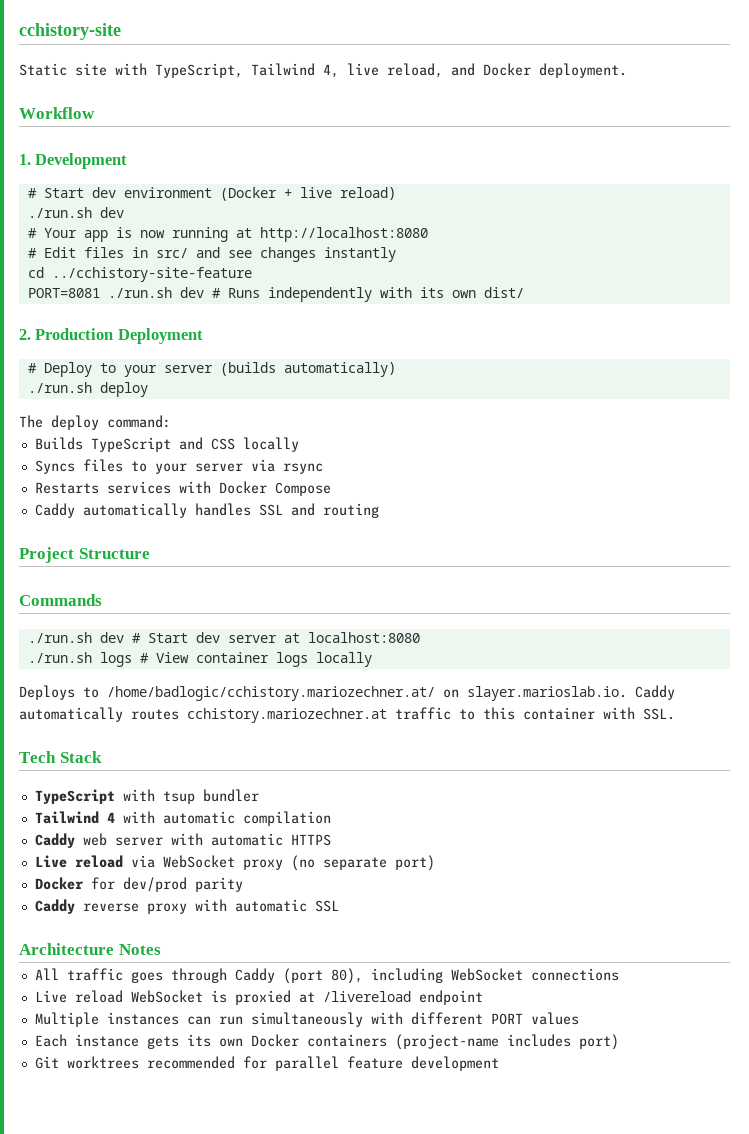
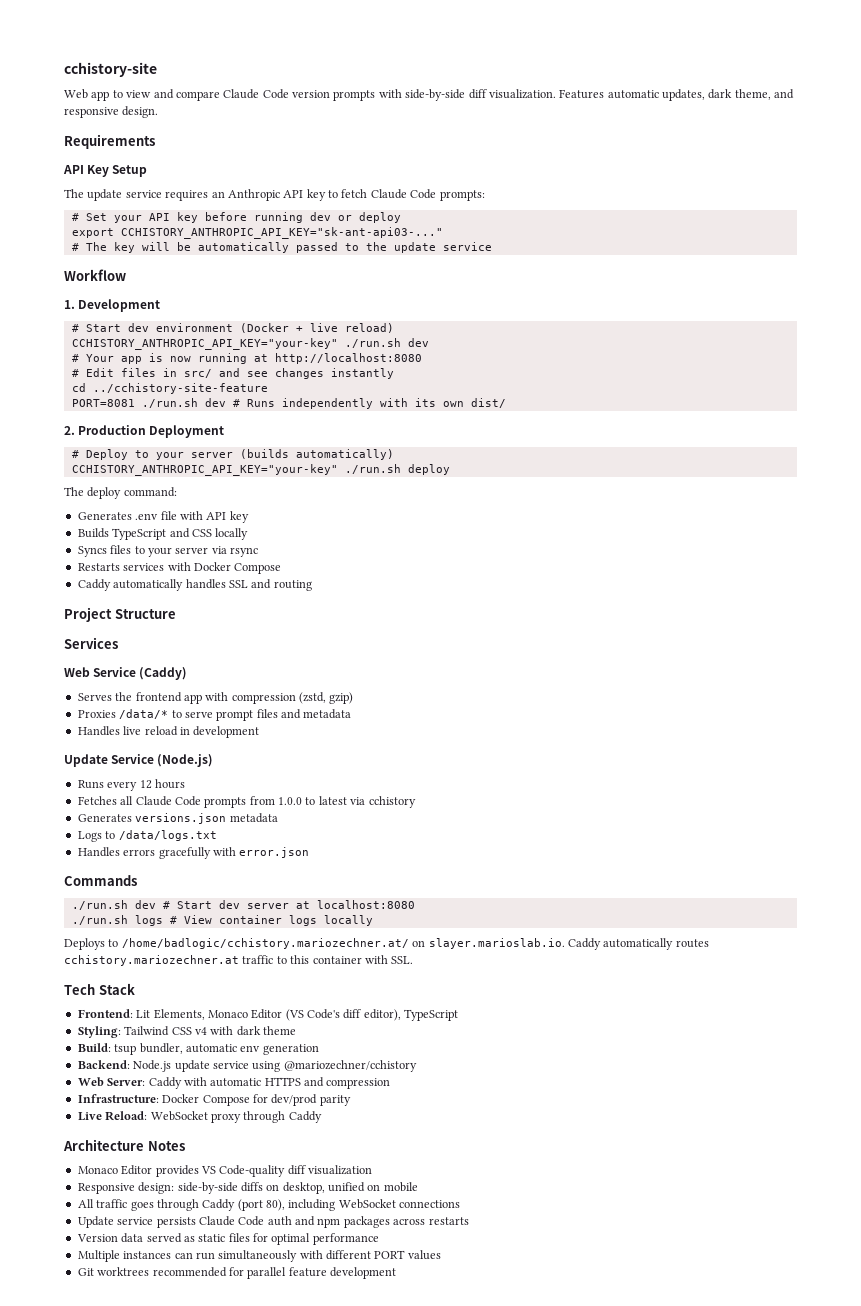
- Static site with TypeScript, Tailwind 4, live reload, and Docker deployment.
+ Web app to view and compare Claude Code version prompts with side-by-side diff visualization. Features automatic updates, dark theme, and responsive design.
+ Requirements
+ API Key Setup
+ The update service requires an Anthropic API key to fetch Claude Code prompts:
+ # Set your API key before running dev or deploy
+ export CCHISTORY_ANTHROPIC_API_KEY="sk-ant-api03-..."
+ # The key will be automatically passed to the update service
  # Start dev environment (Docker + live reload)
- ./run.sh dev
+ CCHISTORY_ANTHROPIC_API_KEY="your-key" ./run.sh dev
- ./run.sh deploy
+ CCHISTORY_ANTHROPIC_API_KEY="your-key" ./run.sh deploy
+ Generates .env file with API key
+ Services
+ Web Service (Caddy)
+ Serves the frontend app with compression (zstd, gzip)
+ Proxies /data/* to serve prompt files and metadata
+ Handles live reload in development
+ Update Service (Node.js)
+ Runs every 12 hours
+ Fetches all Claude Code prompts from 1.0.0 to latest via cchistory
+ Generates versions.json metadata
+ Logs to /data/logs.txt
+ Handles errors gracefully with error.json
- TypeScript with tsup bundler
- Tailwind 4 with automatic compilation
- Caddy web server with automatic HTTPS
- Live reload via WebSocket proxy (no separate port)
- Docker for dev/prod parity
- Caddy reverse proxy with automatic SSL
+ Frontend: Lit Elements, Monaco Editor (VS Code's diff editor), TypeScript
+ Styling: Tailwind CSS v4 with dark theme
+ Build: tsup bundler, automatic env generation
+ Backend: Node.js update service using @mariozechner/cchistory
+ Web Server: Caddy with automatic HTTPS and compression
+ Infrastructure: Docker Compose for dev/prod parity
+ Live Reload: WebSocket proxy through Caddy
  Architecture Notes
+ Monaco Editor provides VS Code-quality diff visualization
+ Responsive design: side-by-side diffs on desktop, unified on mobile
- Live reload WebSocket is proxied at /livereload endpoint
+ Update service persists Claude Code auth and npm packages across restarts
+ Version data served as static files for optimal performance
- Each instance gets its own Docker containers (project-name includes port)

